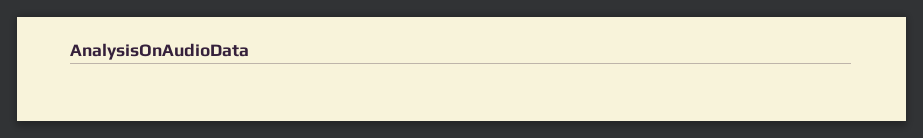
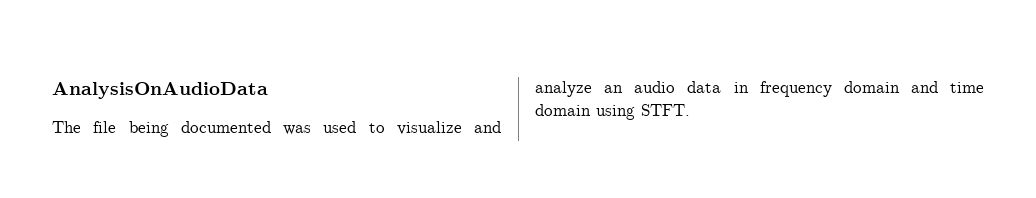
+ The file being documented was used to visualize and analyze an audio data in frequency domain and time domain using STFT.

